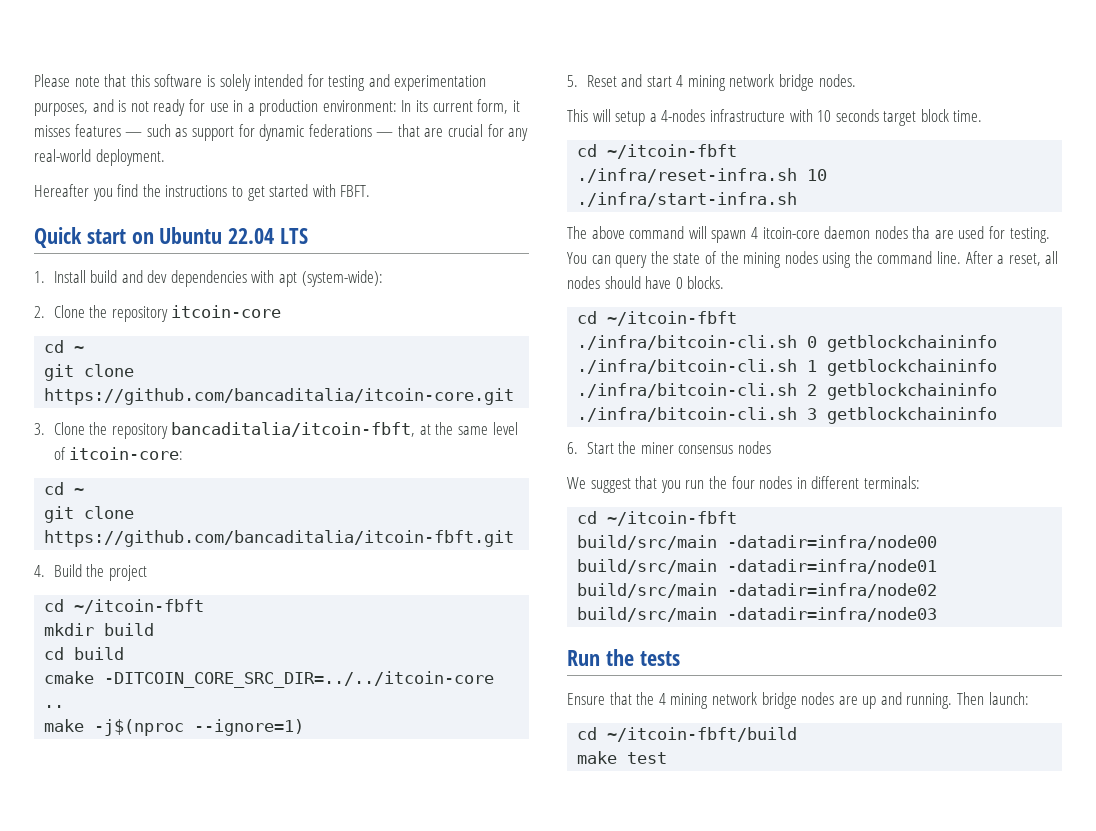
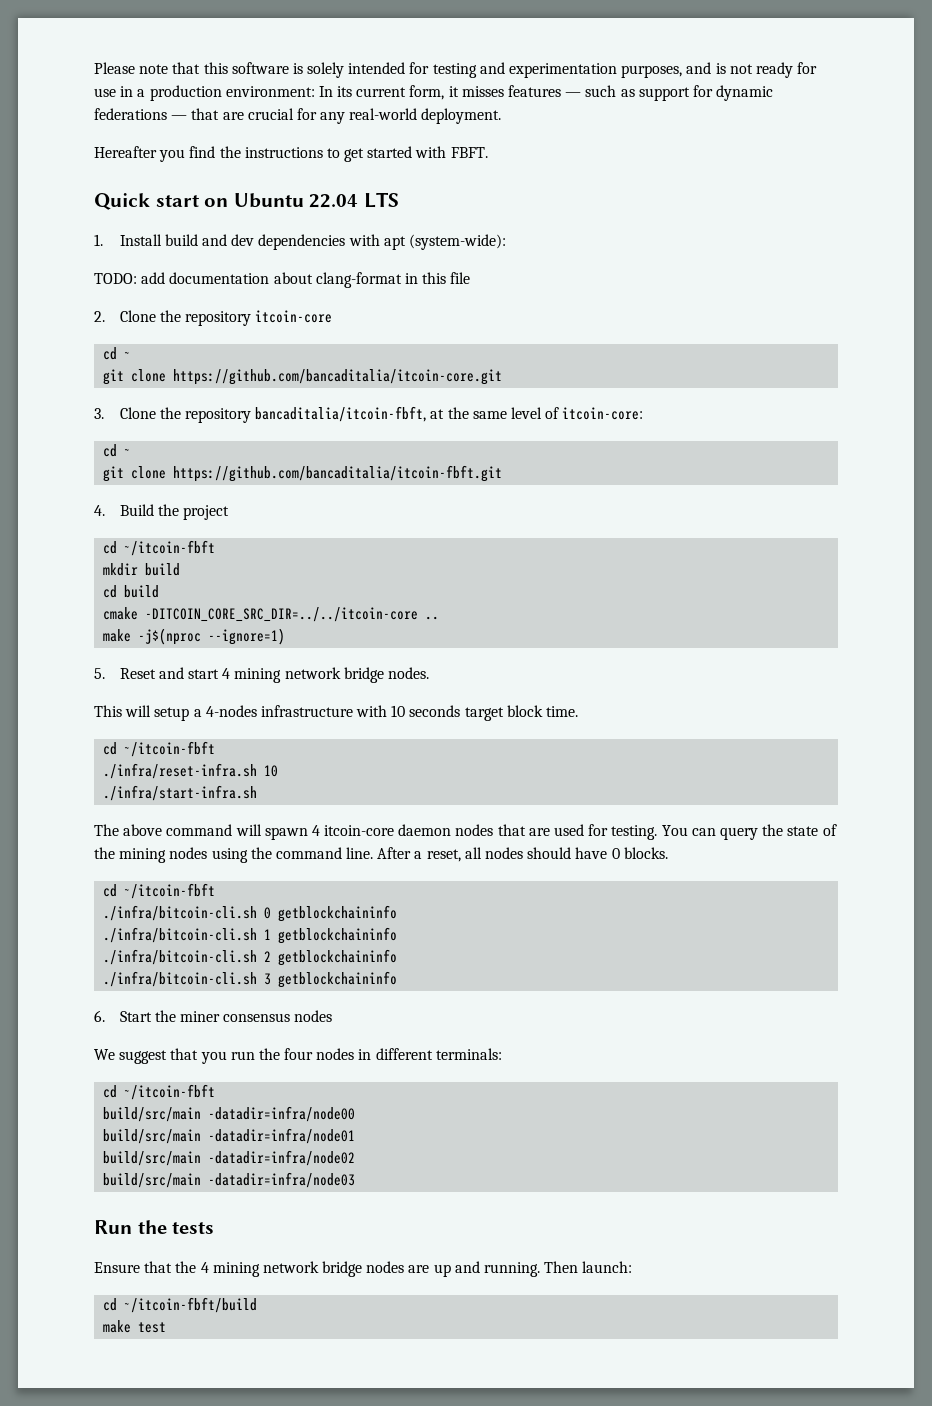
+ TODO: add documentation about clang-format in this file
- The above command will spawn 4 itcoin-core daemon nodes tha are used for testing.
+ The above command will spawn 4 itcoin-core daemon nodes that are used for testing.

